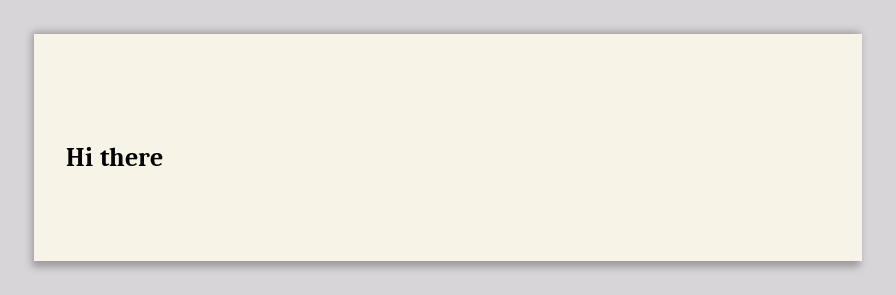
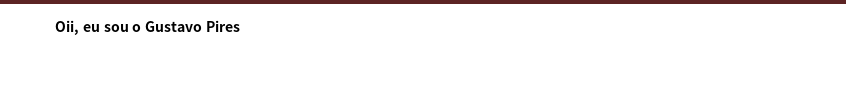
- Hi there
+ Oii, eu sou o Gustavo Pires

